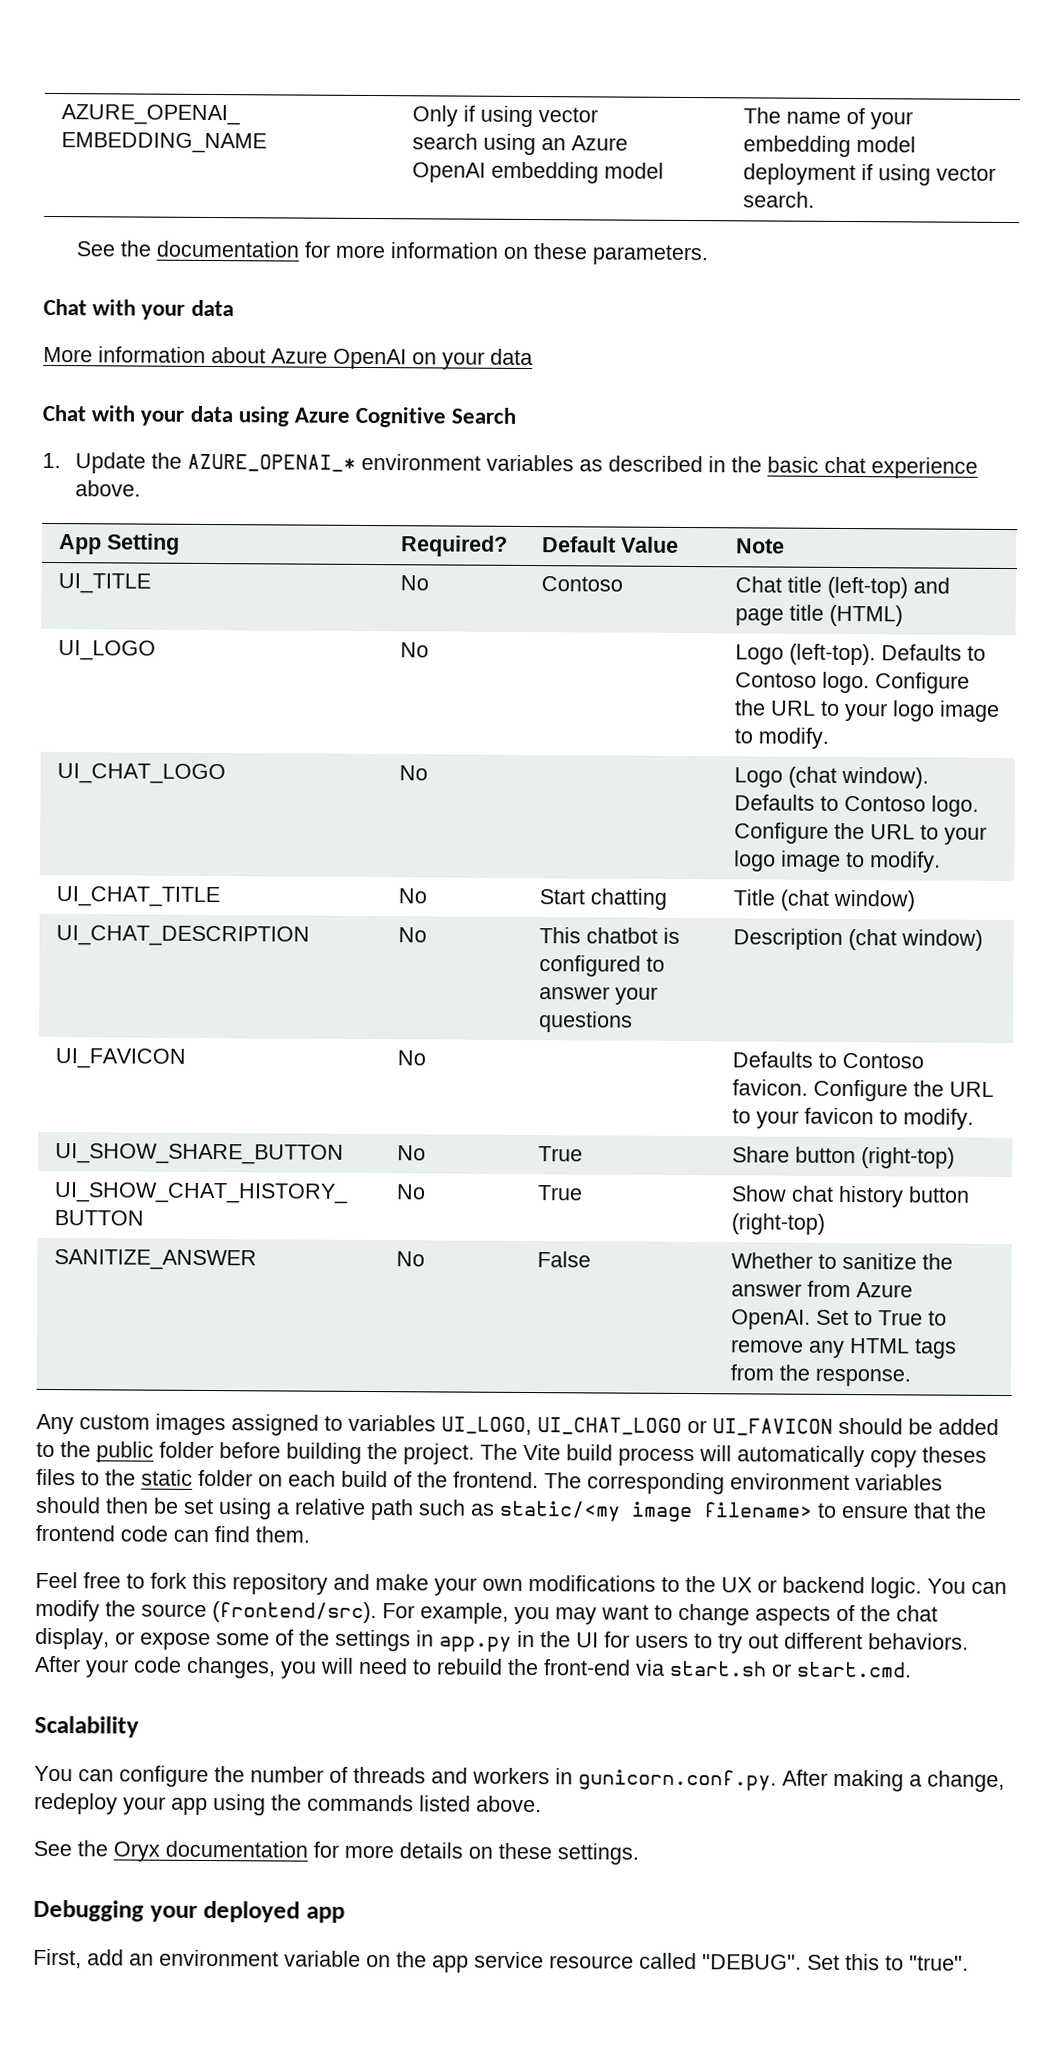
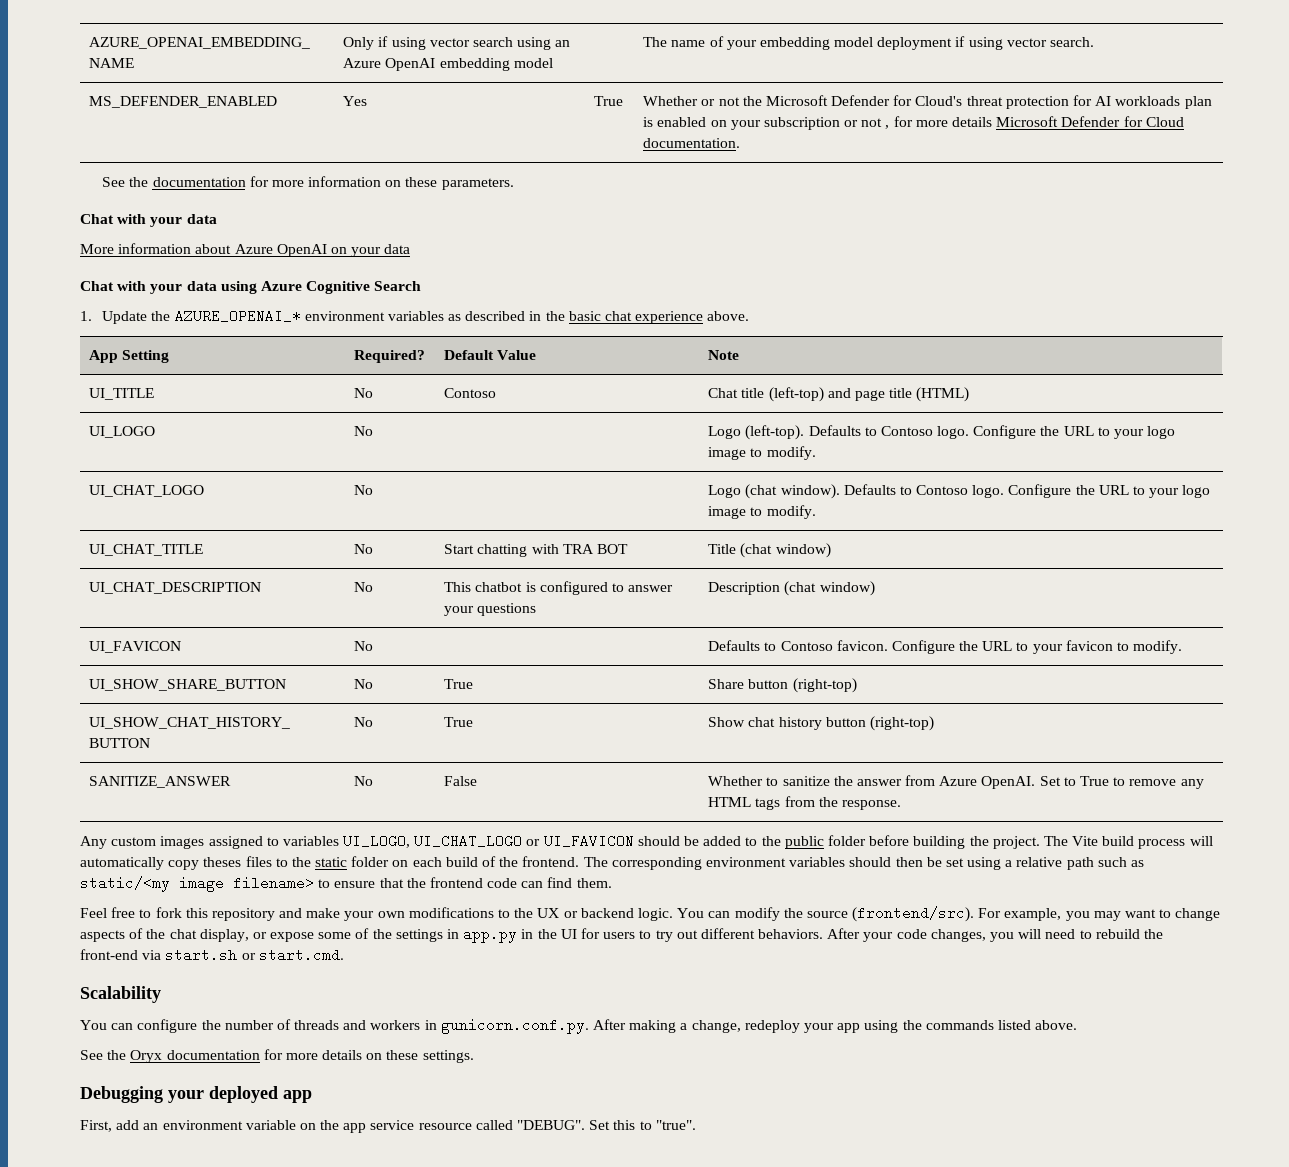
+ MS_DEFENDER_ENABLED | Yes | True | Whether or not the Microsoft Defender for Cloud's threat protection for AI workloads plan is enabled on your subscription or not , for more details Microsoft Defender for Cloud documentation.
- UI_CHAT_TITLE | No | Start chatting | Title (chat window)
+ UI_CHAT_TITLE | No | Start chatting with TRA BOT | Title (chat window)

